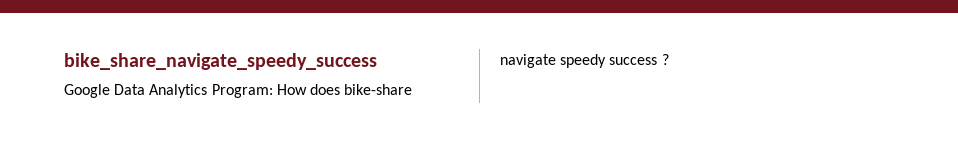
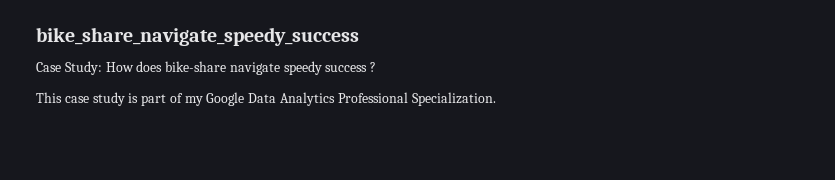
- Google Data Analytics Program: How does bike-share navigate speedy success ?
+ Case Study: How does bike-share navigate speedy success ?
+ This case study is part of my Google Data Analytics Professional Specialization.

